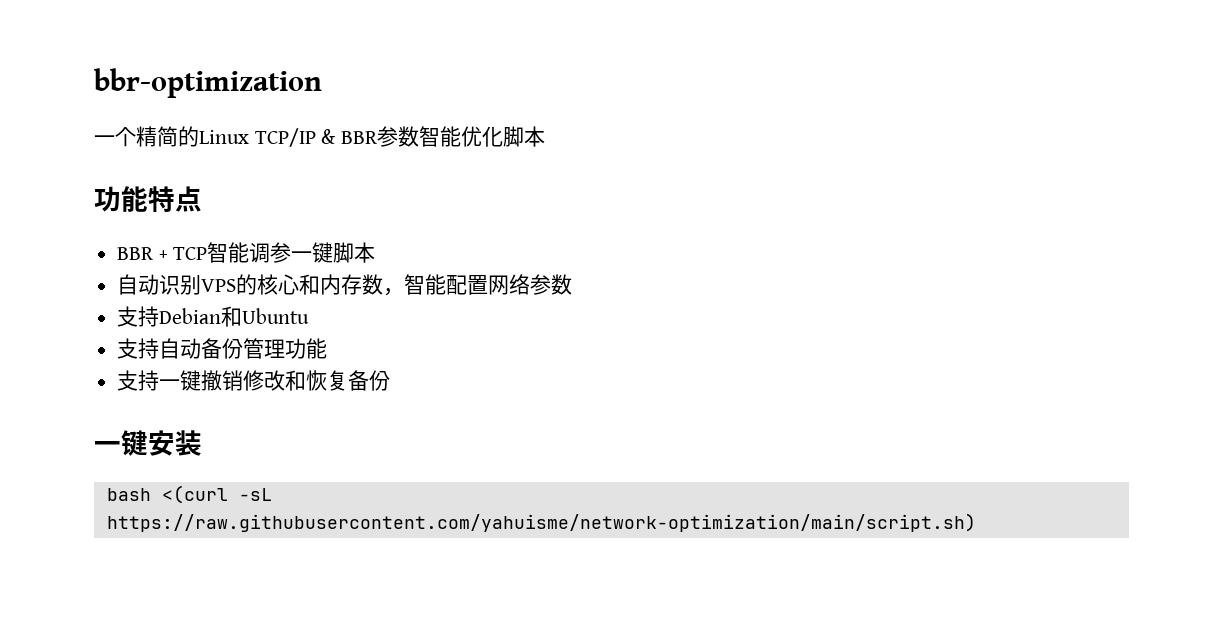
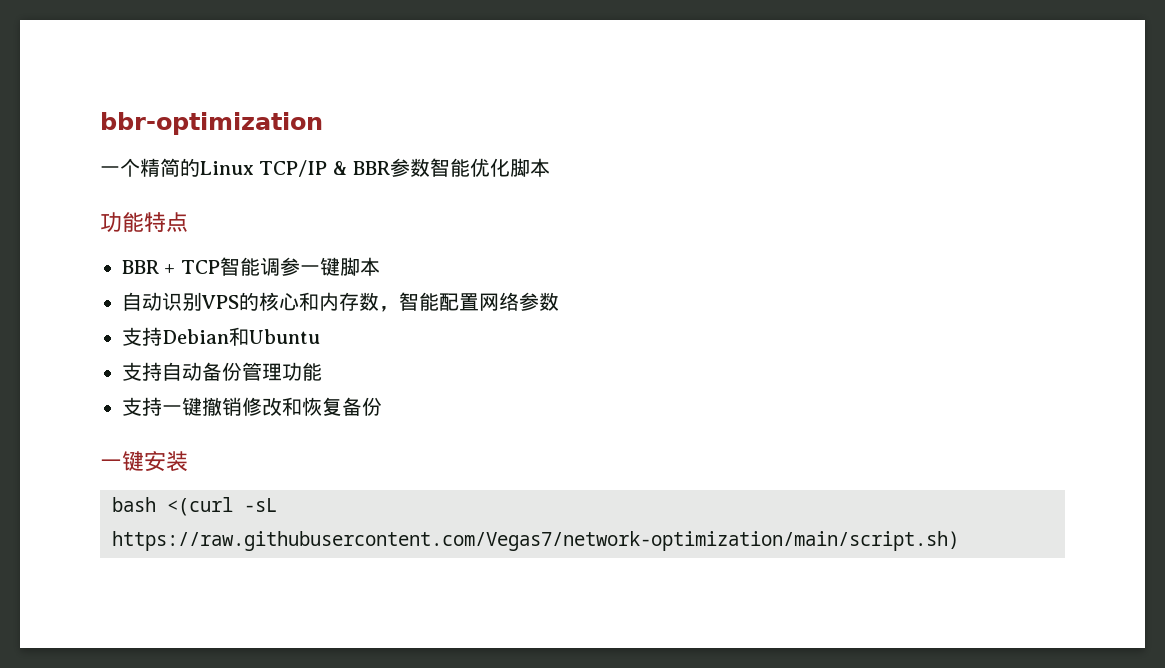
- bash <(curl -sL https://raw.githubusercontent.com/yahuisme/network-optimization/main/script.sh)
+ bash <(curl -sL https://raw.githubusercontent.com/Vegas7/network-optimization/main/script.sh)

